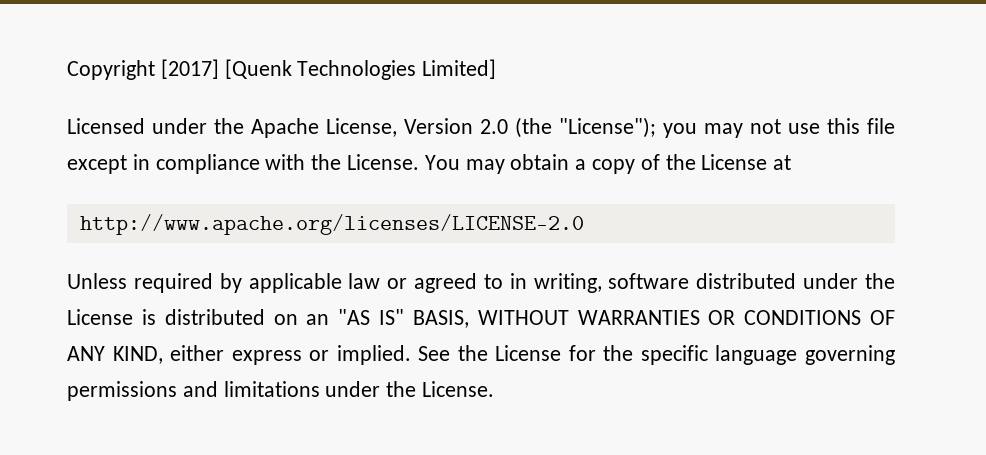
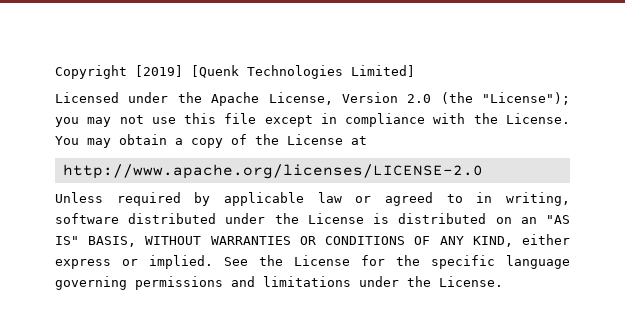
- Copyright [2017] [Quenk Technologies Limited]
+ Copyright [2019] [Quenk Technologies Limited]

